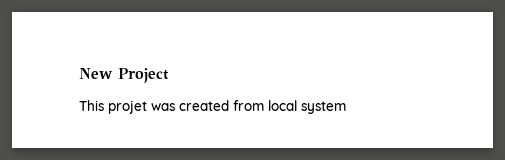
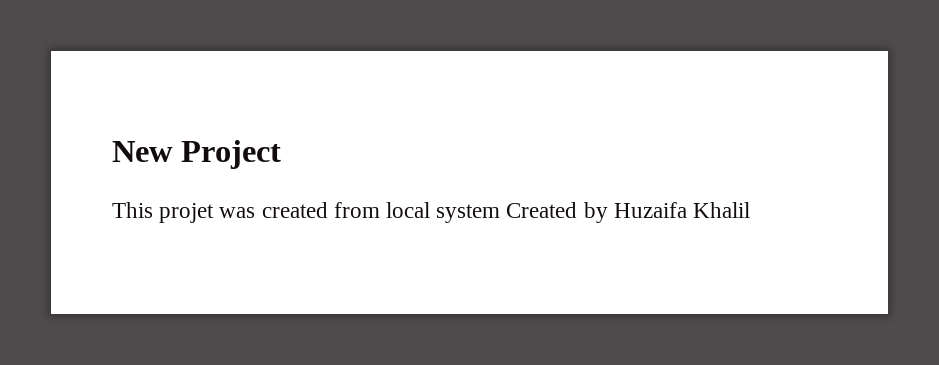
- This projet was created from local system
+ This projet was created from local system Created by Huzaifa Khalil

